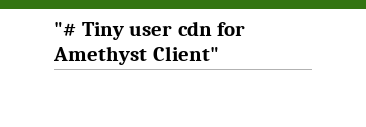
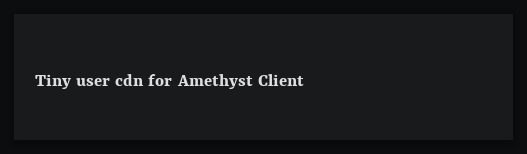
- "# Tiny user cdn for Amethyst Client"
+ Tiny user cdn for Amethyst Client

